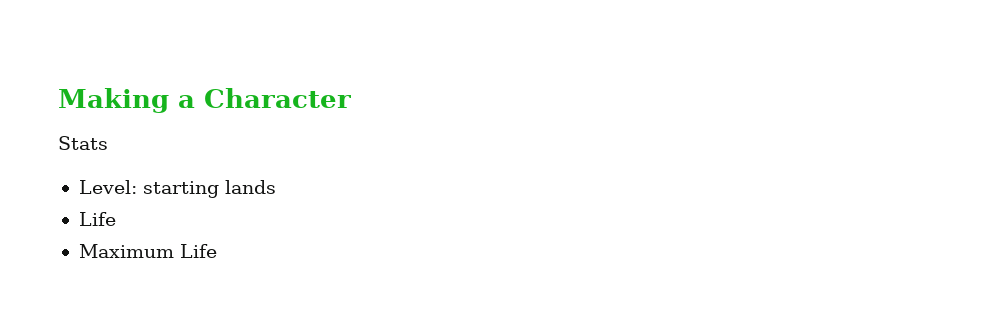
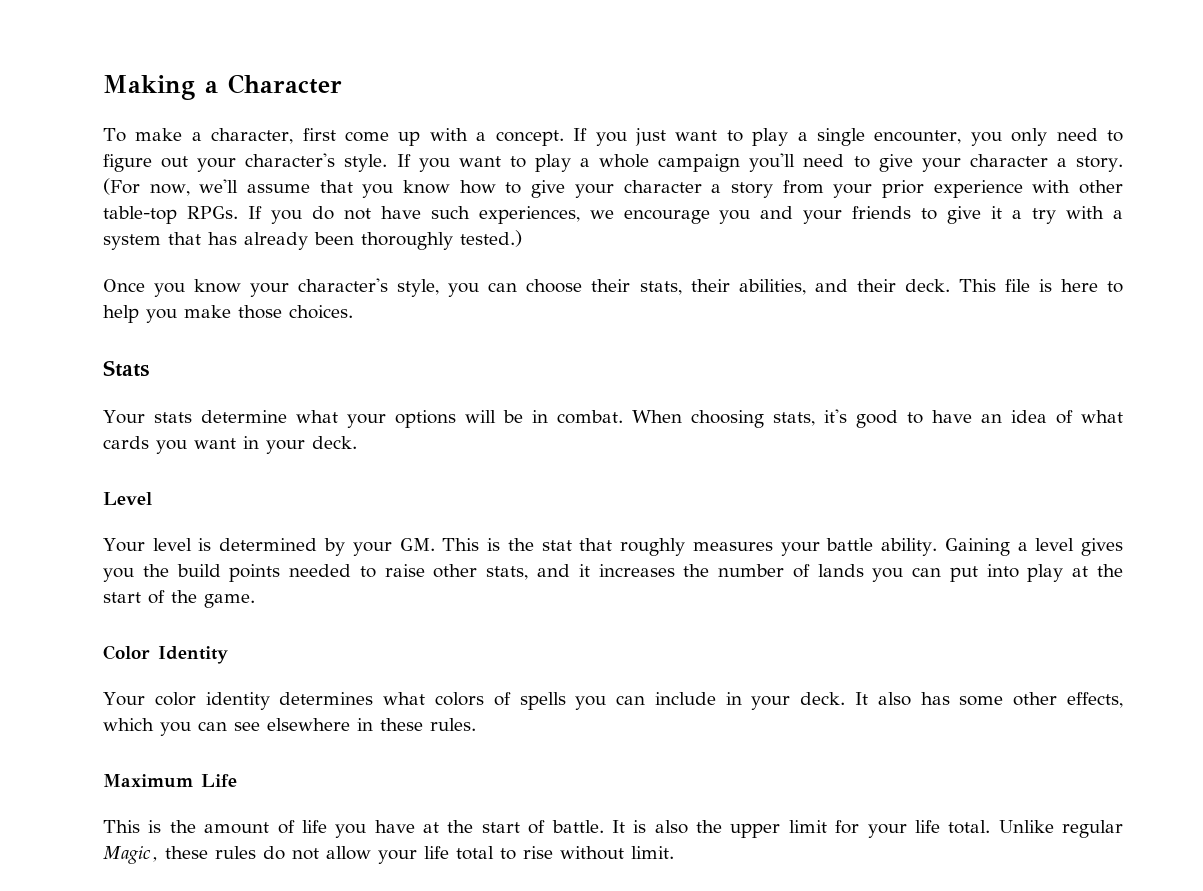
+ To make a character, first come up with a concept. If you just want to play a single encounter, you only need to figure out your character's style. If you want to play a whole campaign you'll need to give your character a story. (For now, we'll assume that you know how to give your character a story from your prior experience with other table-top RPGs. If you do not have such experiences, we encourage you and your friends to give it a try with a system that has already been thoroughly tested.)
+ Once you know your character's style, you can choose their stats, their abilities, and their deck. This file is here to help you make those choices.
  Stats
- Level: starting lands
- Life
+ Your stats determine what your options will be in combat. When choosing stats, it's good to have an idea of what cards you want in your deck.
+ Level
+ Your level is determined by your GM. This is the stat that roughly measures your battle ability. Gaining a level gives you the build points needed to raise other stats, and it increases the number of lands you can put into play at the start of the game.
+ Color Identity
+ Your color identity determines what colors of spells you can include in your deck. It also has some other effects, which you can see elsewhere in these rules.
  Maximum Life
+ This is the amount of life you have at the start of battle. It is also the upper limit for your life total. Unlike regular Magic, these rules do not allow your life total to rise without limit.

